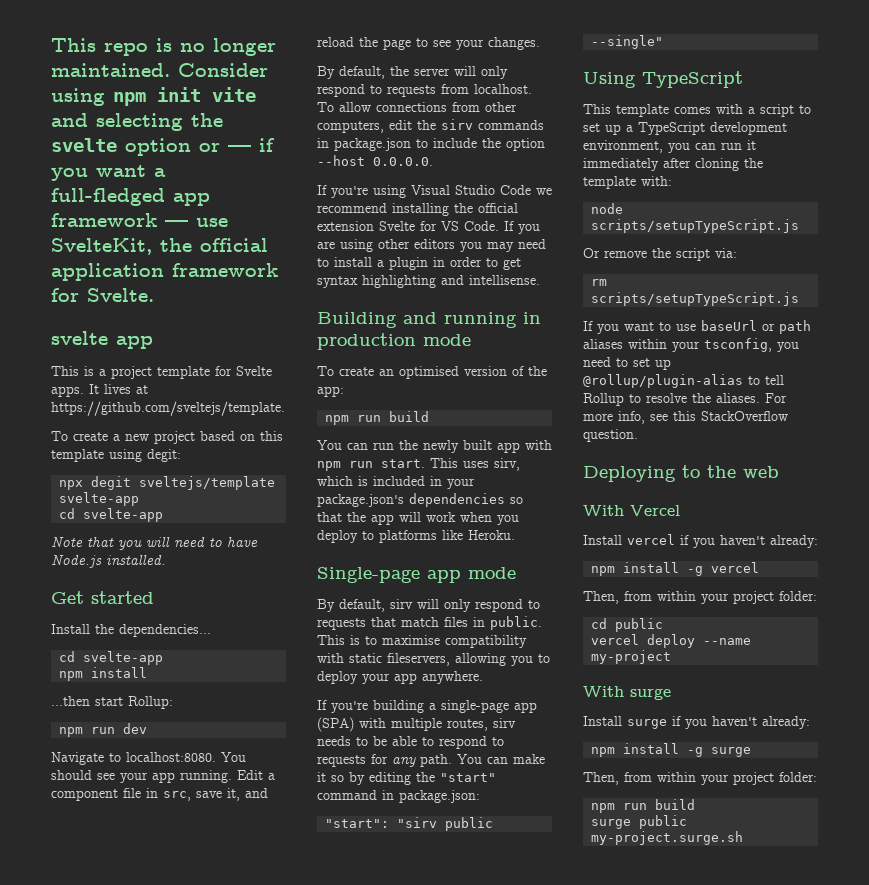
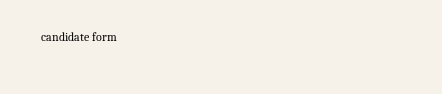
- This repo is no longer maintained. Consider using npm init vite and selecting the svelte option or — if you want a full-fledged app framework — use SvelteKit, the official application framework for Svelte.
- svelte app
- This is a project template for Svelte apps. It lives at https://github.com/sveltejs/template.
- To create a new project based on this template using degit:
- npx degit sveltejs/template svelte-app
- cd svelte-app
- Note that you will need to have Node.js installed.
- Get started
- Install the dependencies...
- cd svelte-app
- npm install
- ...then start Rollup:
- npm run dev
- Navigate to localhost:8080. You should see your app running. Edit a component file in src, save it, and reload the page to see your changes.
- By default, the server will only respond to requests from localhost. To allow connections from other computers, edit the sirv commands in package.json to include the option --host 0.0.0.0.
- If you're using Visual Studio Code we recommend installing the official extension Svelte for VS Code. If you are using other editors you may need to install a plugin in order to get syntax highlighting and intellisense.
- Building and running in production mode
- To create an optimised version of the app:
- npm run build
- You can run the newly built app with npm run start. This uses sirv, which is included in your package.json's dependencies so that the app will work when you deploy to platforms like Heroku.
- Single-page app mode
- By default, sirv will only respond to requests that match files in public. This is to maximise compatibility with static fileservers, allowing you to deploy your app anywhere.
- If you're building a single-page app (SPA) with multiple routes, sirv needs to be able to respond to requests for any path. You can make it so by editing the "start" command in package.json:
- "start": "sirv public --single"
- Using TypeScript
- This template comes with a script to set up a TypeScript development environment, you can run it immediately after cloning the template with:
- node scripts/setupTypeScript.js
- Or remove the script via:
- rm scripts/setupTypeScript.js
- If you want to use baseUrl or path aliases within your tsconfig, you need to set up @rollup/plugin-alias to tell Rollup to resolve the aliases. For more info, see this StackOverflow question.
- Deploying to the web
- With Vercel
- Install vercel if you haven't already:
- npm install -g vercel
- Then, from within your project folder:
- cd public
- vercel deploy --name my-project
- With surge
- Install surge if you haven't already:
- npm install -g surge
- Then, from within your project folder:
- npm run build
- surge public my-project.surge.sh
+ candidate form

